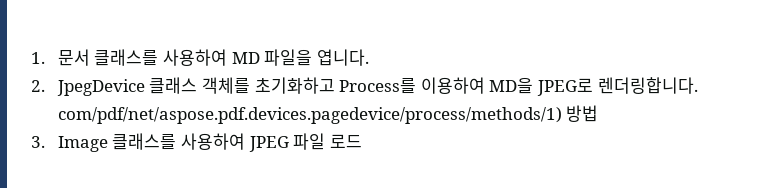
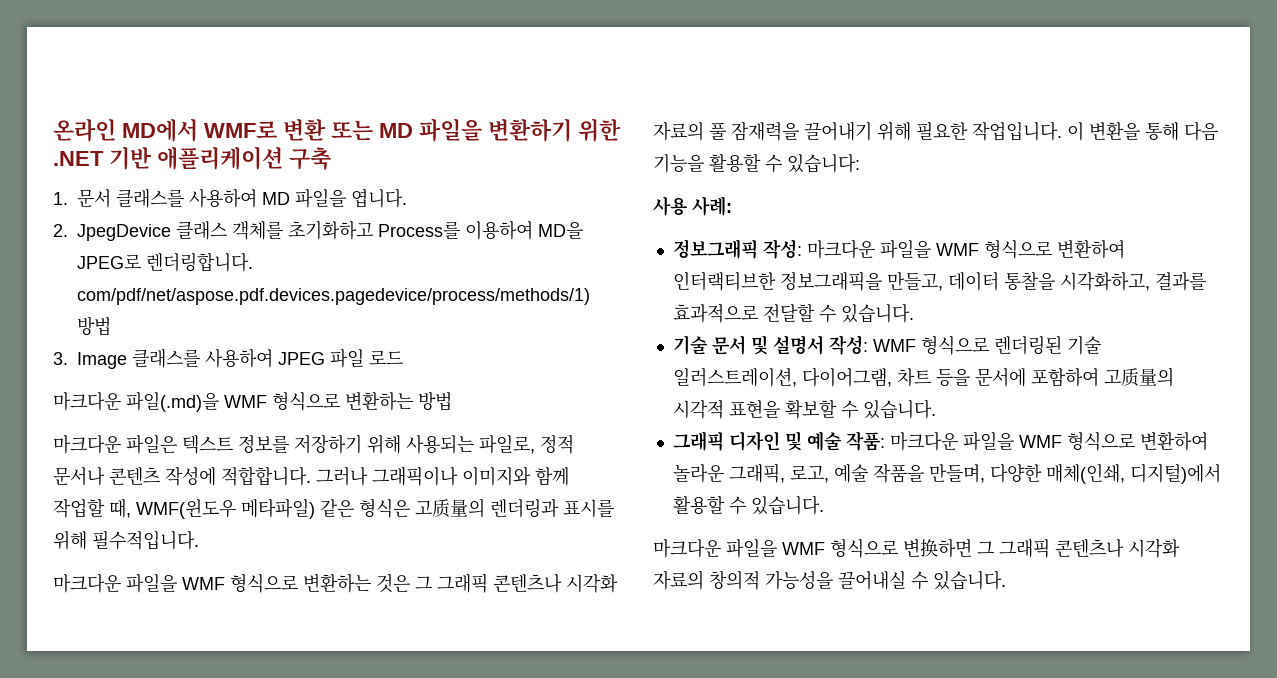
+ 온라인 MD에서 WMF로 변환 또는 MD 파일을 변환하기 위한 .NET 기반 애플리케이션 구축
+ 마크다운 파일(.md)을 WMF 형식으로 변환하는 방법
+ 마크다운 파일은 텍스트 정보를 저장하기 위해 사용되는 파일로, 정적 문서나 콘텐츠 작성에 적합합니다. 그러나 그래픽이나 이미지와 함께 작업할 때, WMF(윈도우 메타파일) 같은 형식은 고质量의 렌더링과 표시를 위해 필수적입니다.
+ 마크다운 파일을 WMF 형식으로 변환하는 것은 그 그래픽 콘텐츠나 시각화 자료의 풀 잠재력을 끌어내기 위해 필요한 작업입니다. 이 변환을 통해 다음 기능을 활용할 수 있습니다:
+ 사용 사례:
+ 정보그래픽 작성: 마크다운 파일을 WMF 형식으로 변환하여 인터랙티브한 정보그래픽을 만들고, 데이터 통찰을 시각화하고, 결과를 효과적으로 전달할 수 있습니다.
+ 기술 문서 및 설명서 작성: WMF 형식으로 렌더링된 기술 일러스트레이션, 다이어그램, 차트 등을 문서에 포함하여 고质量의 시각적 표현을 확보할 수 있습니다.
+ 그래픽 디자인 및 예술 작품: 마크다운 파일을 WMF 형식으로 변환하여 놀라운 그래픽, 로고, 예술 작품을 만들며, 다양한 매체(인쇄, 디지털)에서 활용할 수 있습니다.
+ 마크다운 파일을 WMF 형식으로 변换하면 그 그래픽 콘텐츠나 시각화 자료의 창의적 가능성을 끌어내실 수 있습니다.

